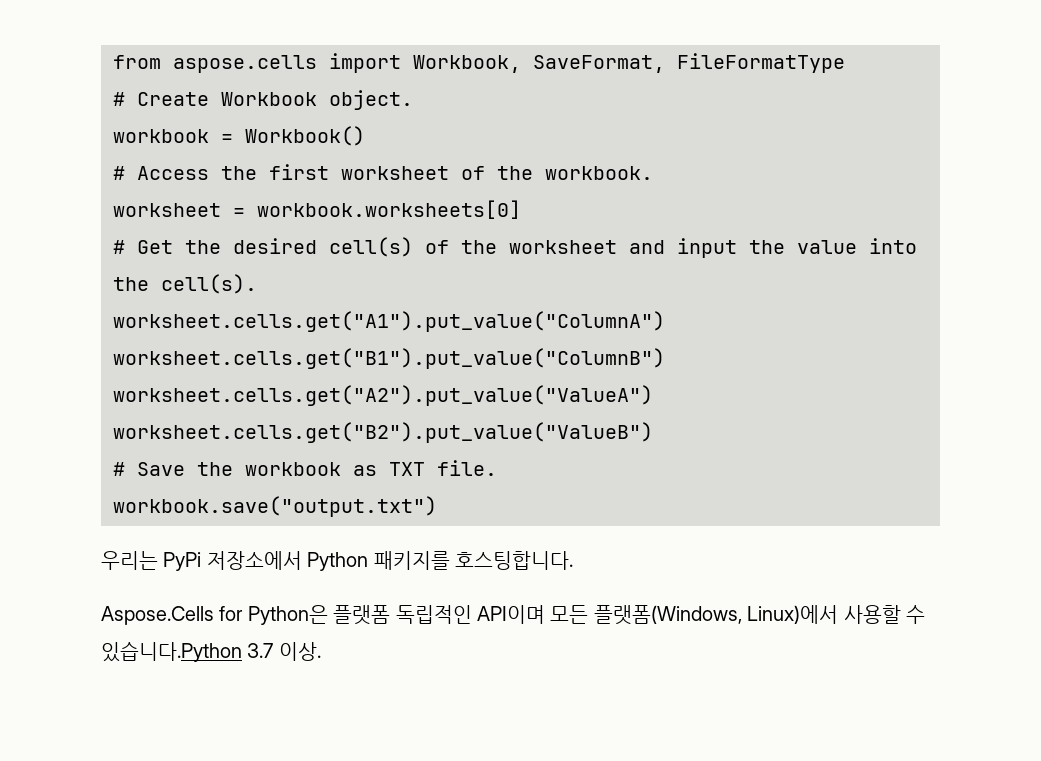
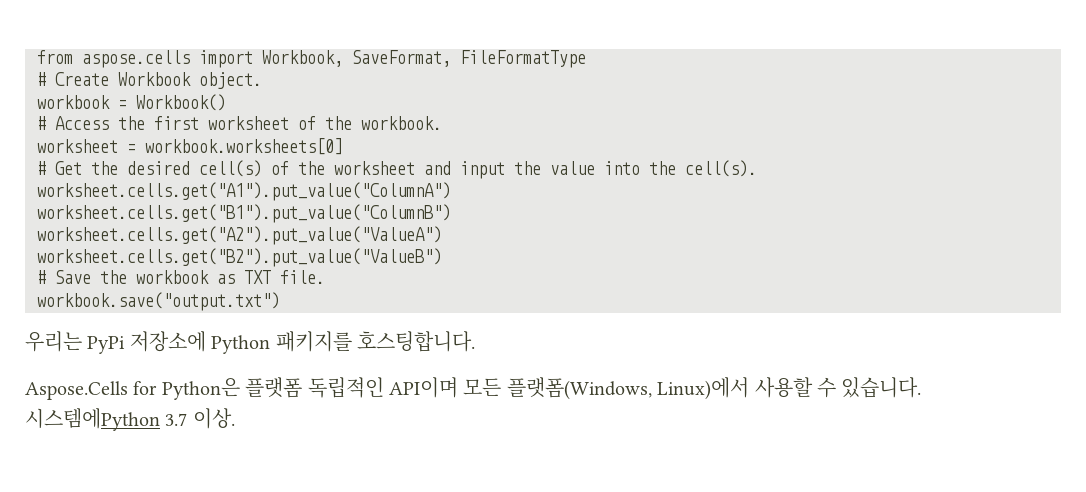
- 우리는 PyPi 저장소에서 Python 패키지를 호스팅합니다.
+ 우리는 PyPi 저장소에 Python 패키지를 호스팅합니다.
- Aspose.Cells for Python은 플랫폼 독립적인 API이며 모든 플랫폼(Windows, Linux)에서 사용할 수 있습니다.Python 3.7 이상.
+ Aspose.Cells for Python은 플랫폼 독립적인 API이며 모든 플랫폼(Windows, Linux)에서 사용할 수 있습니다. 시스템에Python 3.7 이상.

